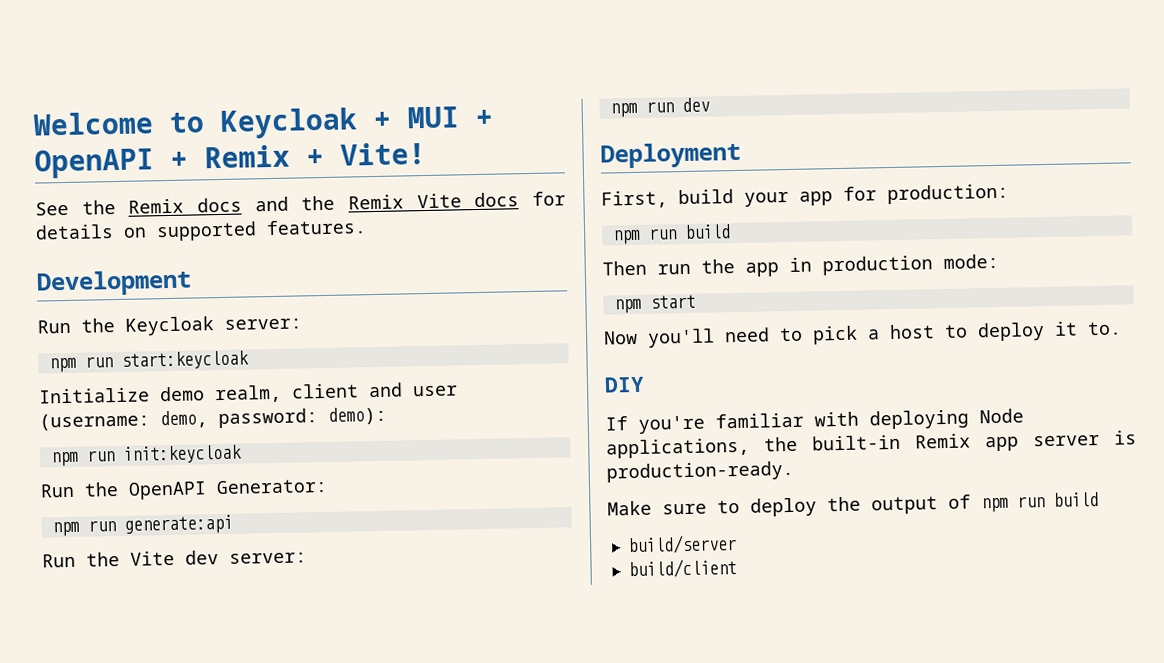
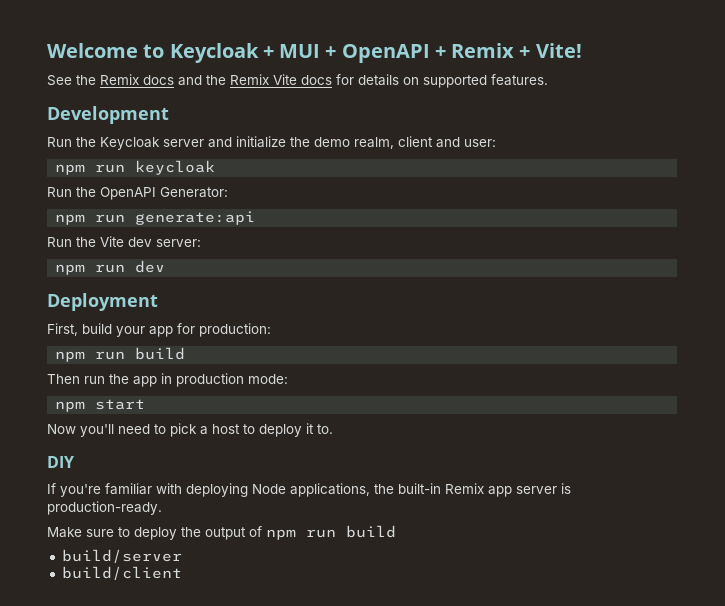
- Run the Keycloak server:
- npm run start:keycloak
- Initialize demo realm, client and user (username: demo, password: demo):
- npm run init:keycloak
+ Run the Keycloak server and initialize the demo realm, client and user:
+ npm run keycloak

